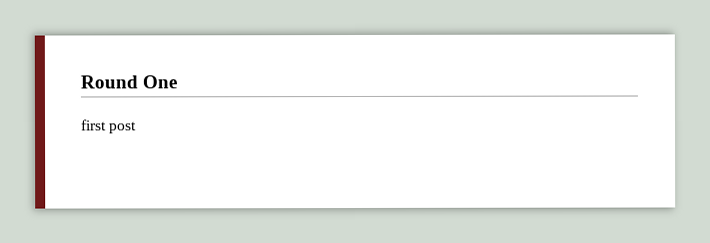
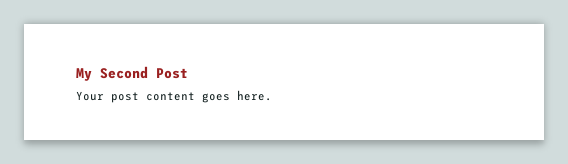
- Round One
- first post
+ My Second Post
+ Your post content goes here.

